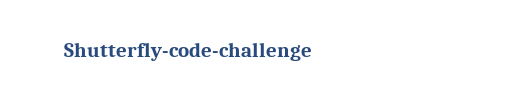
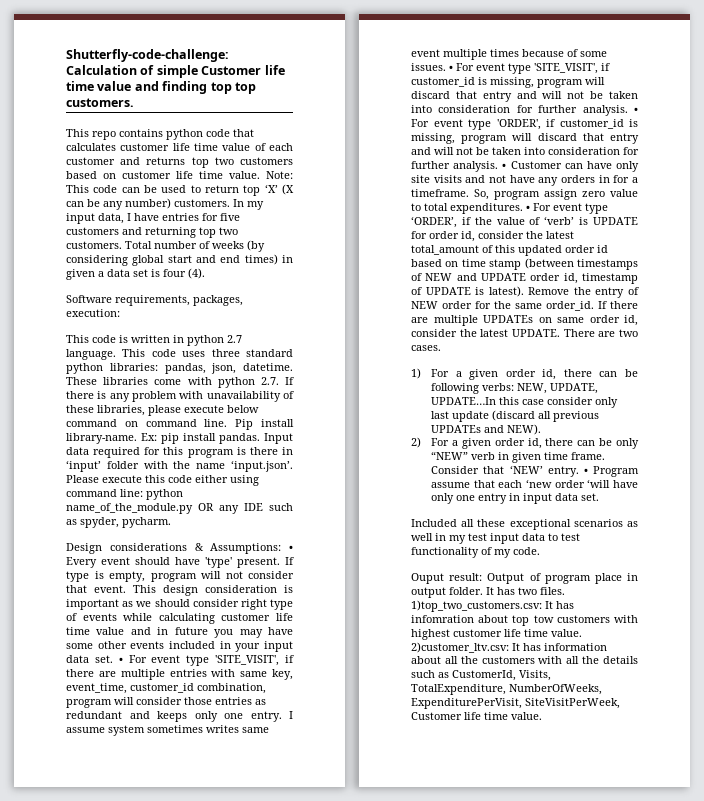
- Shutterfly-code-challenge
+ Shutterfly-code-challenge: Calculation of simple Customer life time value and finding top top customers.
+ This repo contains python code that calculates customer life time value of each customer and returns top two customers based on customer life time value. Note: This code can be used to return top ‘X’ (X can be any number) customers. In my input data, I have entries for five customers and returning top two customers. Total number of weeks (by considering global start and end times) in given a data set is four (4).
+ Software requirements, packages, execution:
+ This code is written in python 2.7 language. This code uses three standard python libraries: pandas, json, datetime. These libraries come with python 2.7. If there is any problem with unavailability of these libraries, please execute below command on command line. Pip install library-name. Ex: pip install pandas. Input data required for this program is there in ‘input’ folder with the name ‘input.json’. Please execute this code either using command line: python name_of_the_module.py OR any IDE such as spyder, pycharm.
+ Design considerations & Assumptions: • Every event should have 'type' present. If type is empty, program will not consider that event. This design consideration is important as we should consider right type of events while calculating customer life time value and in future you may have some other events included in your input data set. • For event type 'SITE_VISIT', if there are multiple entries with same key, event_time, customer_id combination, program will consider those entries as redundant and keeps only one entry. I assume system sometimes writes same event multiple times because of some issues. • For event type 'SITE_VISIT', if customer_id is missing, program will discard that entry and will not be taken into consideration for further analysis. • For event type 'ORDER', if customer_id is missing, program will discard that entry and will not be taken into consideration for further analysis. • Customer can have only site visits and not have any orders in for a timeframe. So, program assign zero value to total expenditures. • For event type ‘ORDER’, if the value of ‘verb’ is UPDATE for order id, consider the latest total_amount of this updated order id based on time stamp (between timestamps of NEW and UPDATE order id, timestamp of UPDATE is latest). Remove the entry of NEW order for the same order_id. If there are multiple UPDATEs on same order id, consider the latest UPDATE. There are two cases.
+ 1) For a given order id, there can be following verbs: NEW, UPDATE, UPDATE…In this case consider only last update (discard all previous UPDATEs and NEW).
+ 2) For a given order id, there can be only “NEW” verb in given time frame. Consider that ‘NEW’ entry. • Program assume that each ‘new order ‘will have only one entry in input data set.
+ Included all these exceptional scenarios as well in my test input data to test functionality of my code.
+ Ouput result: Output of program place in output folder. It has two files. 1)top_two_customers.csv: It has infomration about top tow customers with highest customer life time value. 2)customer_ltv.csv: It has information about all the customers with all the details such as CustomerId, Visits, TotalExpenditure, NumberOfWeeks, ExpenditurePerVisit, SiteVisitPerWeek, Customer life time value.

